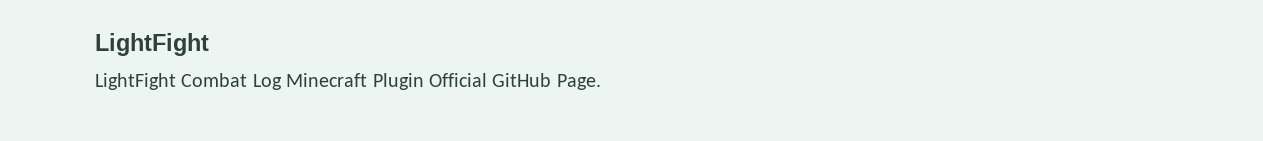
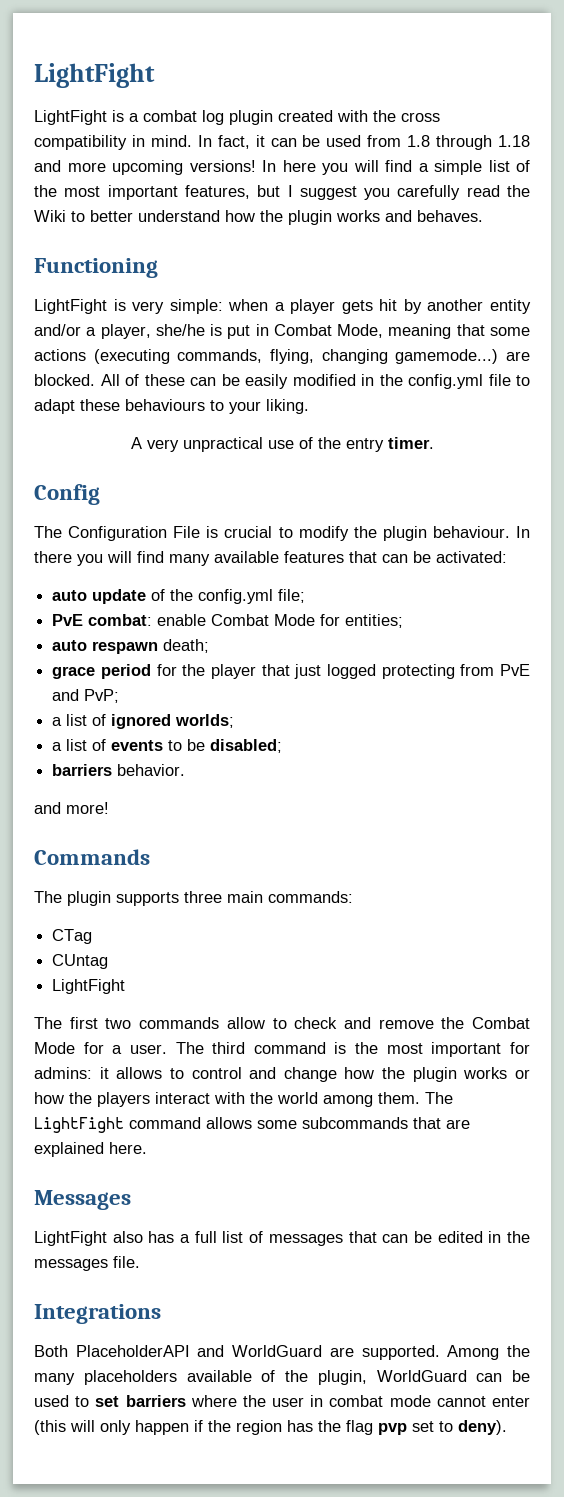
- LightFight Combat Log Minecraft Plugin Official GitHub Page.
+ LightFight is a combat log plugin created with the cross compatibility in mind. In fact, it can be used from 1.8 through 1.18 and more upcoming versions! In here you will find a simple list of the most important features, but I suggest you carefully read the Wiki to better understand how the plugin works and behaves.
+ Functioning
+ LightFight is very simple: when a player gets hit by another entity and/or a player, she/he is put in Combat Mode, meaning that some actions (executing commands, flying, changing gamemode...) are blocked. All of these can be easily modified in the config.yml file to adapt these behaviours to your liking.
+ A very unpractical use of the entry timer.
+ Config
+ The Configuration File is crucial to modify the plugin behaviour. In there you will find many available features that can be activated:
+ auto update of the config.yml file;
+ PvE combat: enable Combat Mode for entities;
+ auto respawn death;
+ grace period for the player that just logged protecting from PvE and PvP;
+ a list of ignored worlds;
+ a list of events to be disabled;
+ barriers behavior.
+ and more!
+ Commands
+ The plugin supports three main commands:
+ CTag
+ CUntag
+ LightFight
+ The first two commands allow to check and remove the Combat Mode for a user. The third command is the most important for admins: it allows to control and change how the plugin works or how the players interact with the world among them. The LightFight command allows some subcommands that are explained here.
+ Messages
+ LightFight also has a full list of messages that can be edited in the messages file.
+ Integrations
+ Both PlaceholderAPI and WorldGuard are supported. Among the many placeholders available of the plugin, WorldGuard can be used to set barriers where the user in combat mode cannot enter (this will only happen if the region has the flag pvp set to deny).

